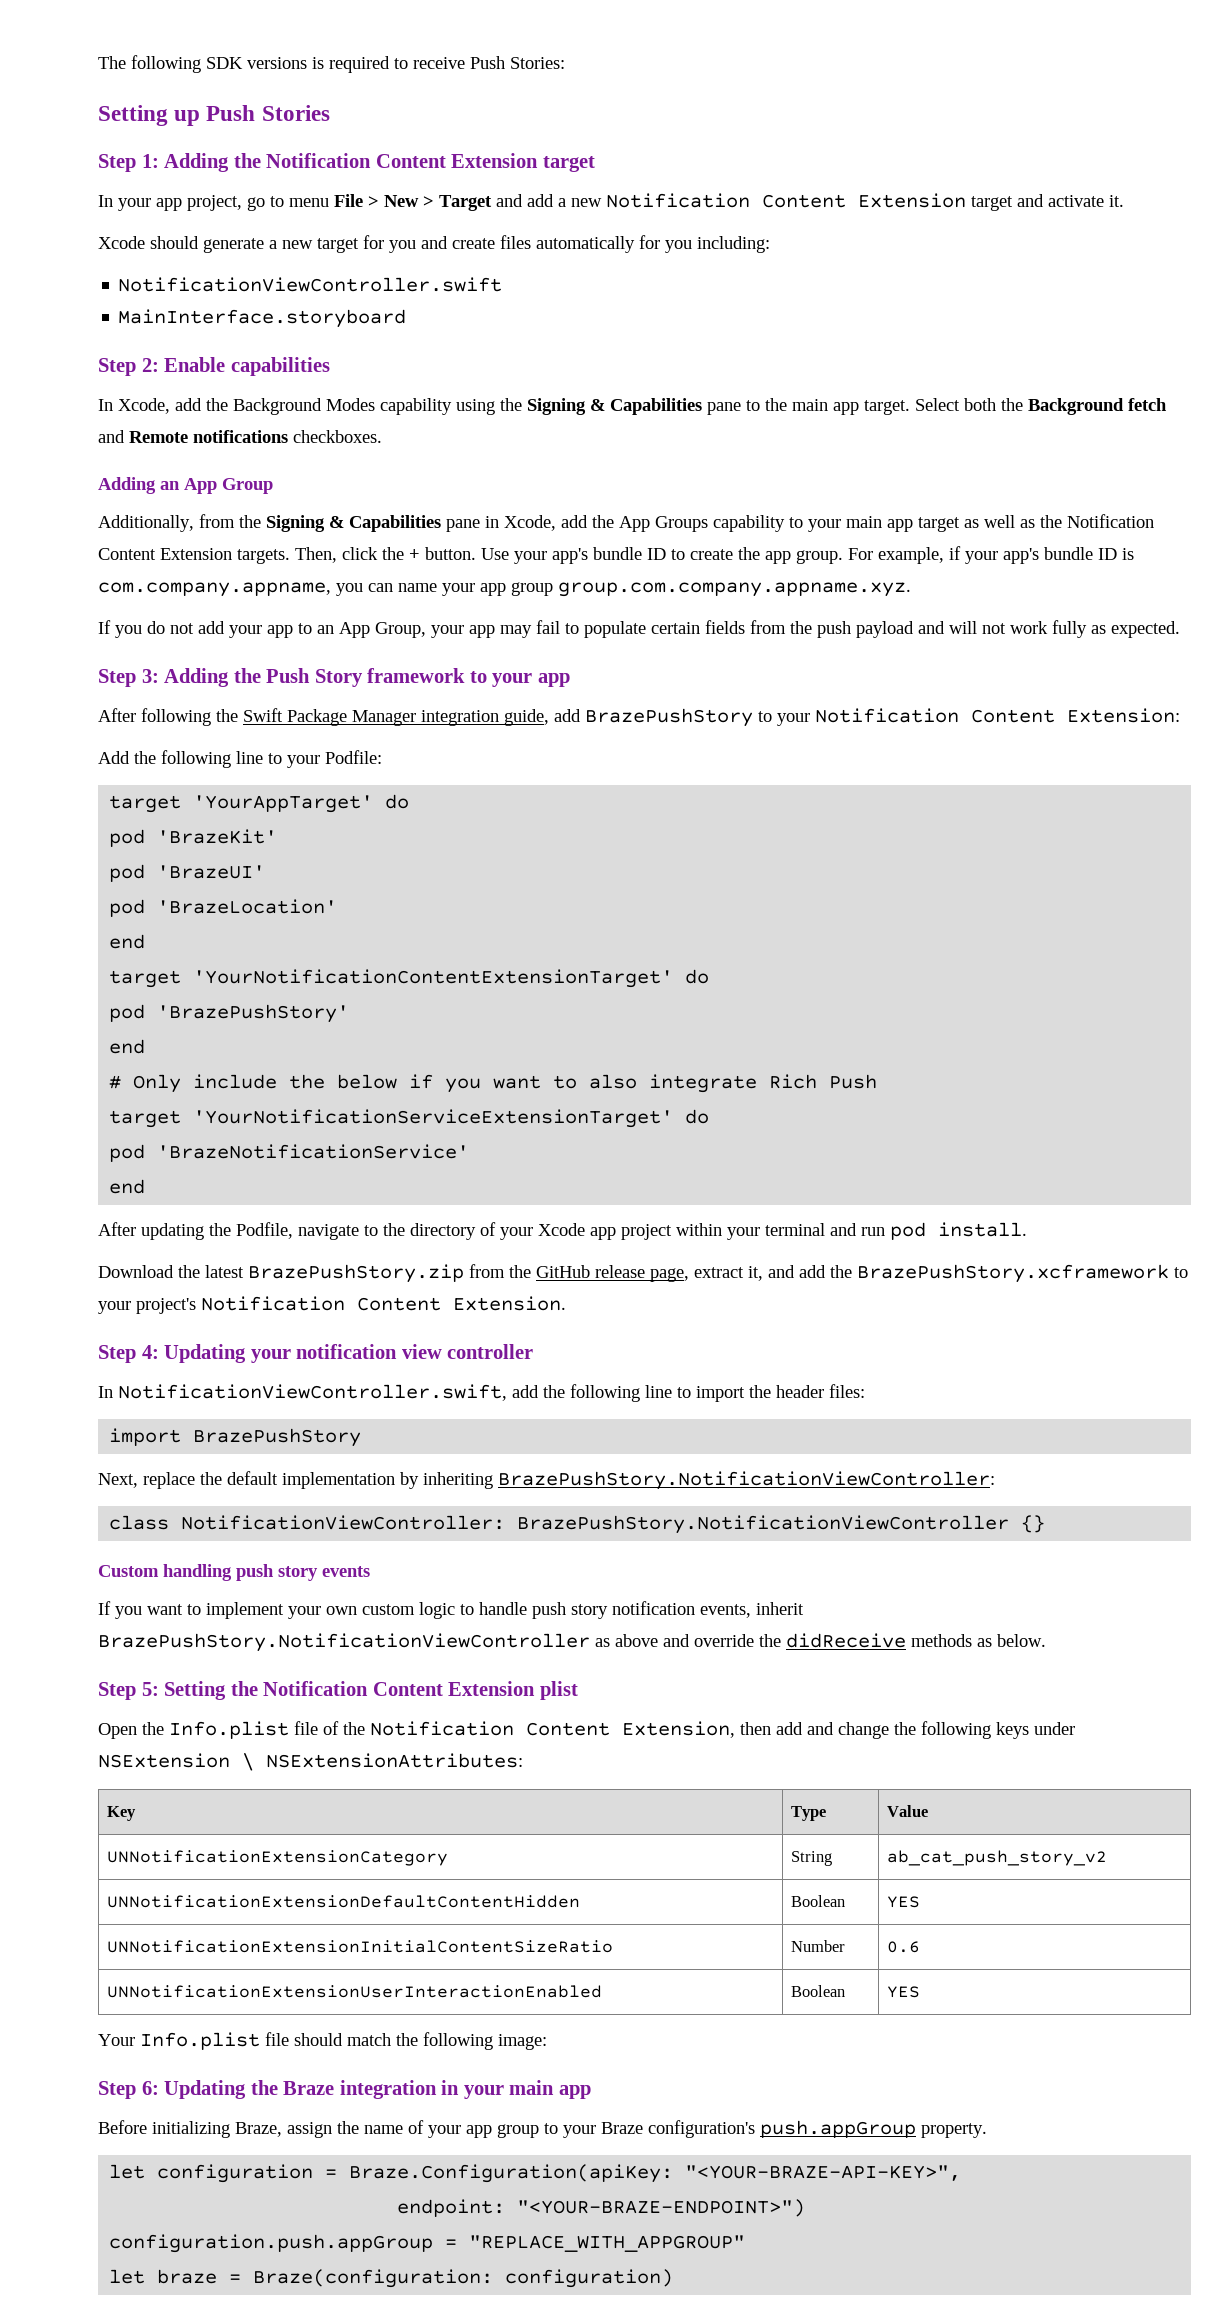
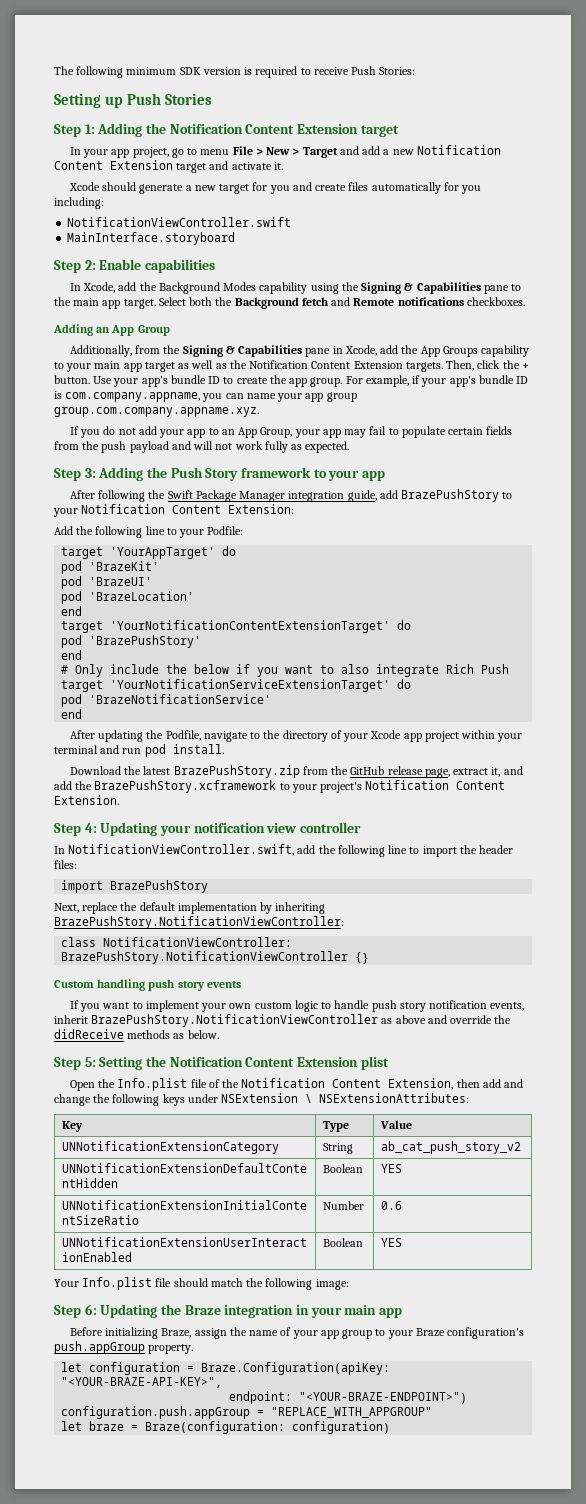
- The following SDK versions is required to receive Push Stories:
+ The following minimum SDK version is required to receive Push Stories:

